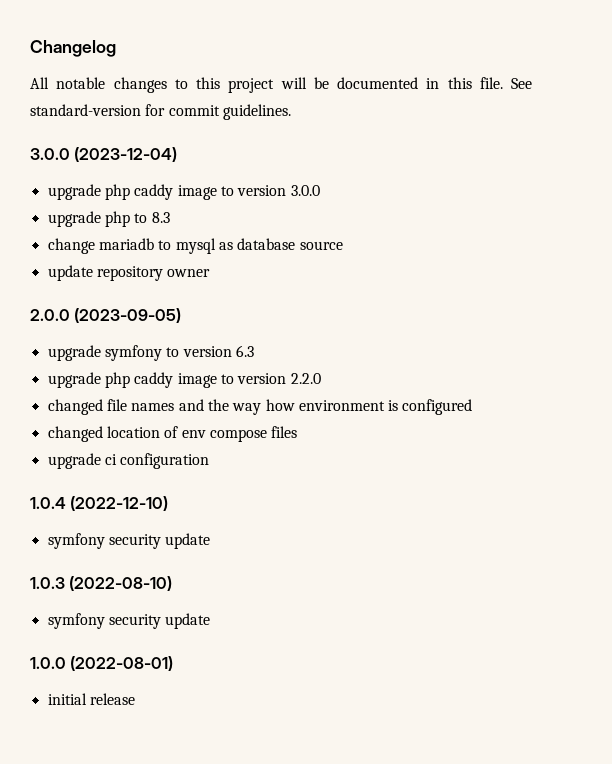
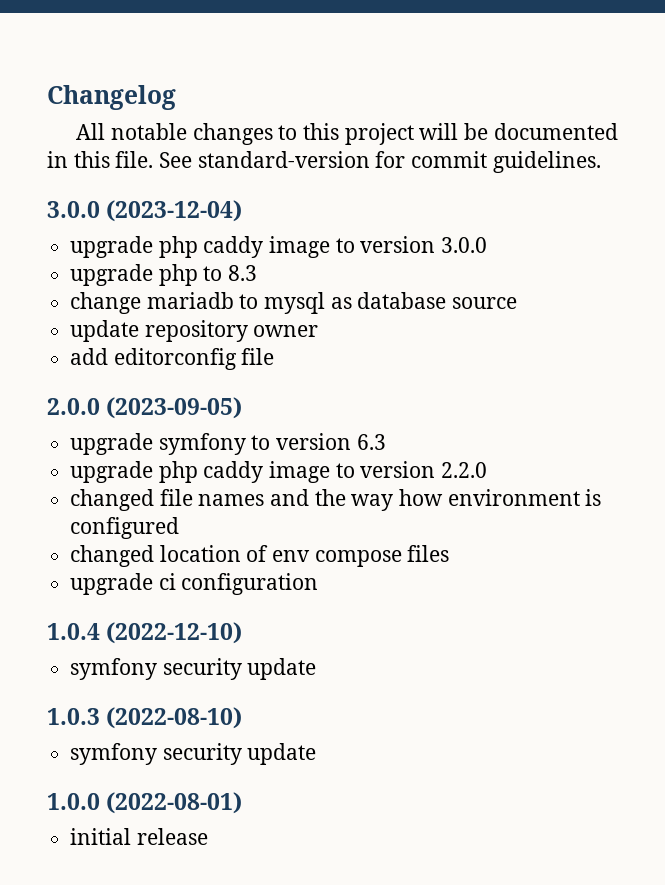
+ add editorconfig file

